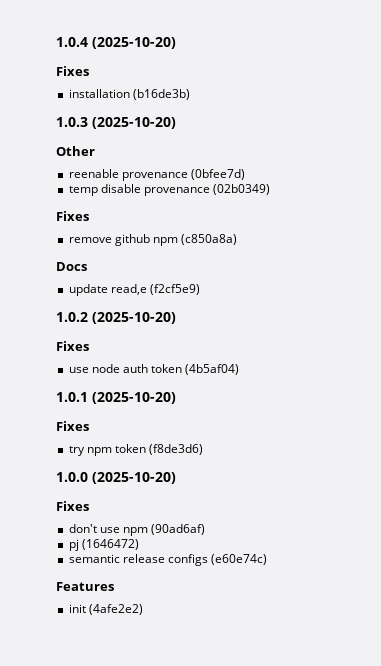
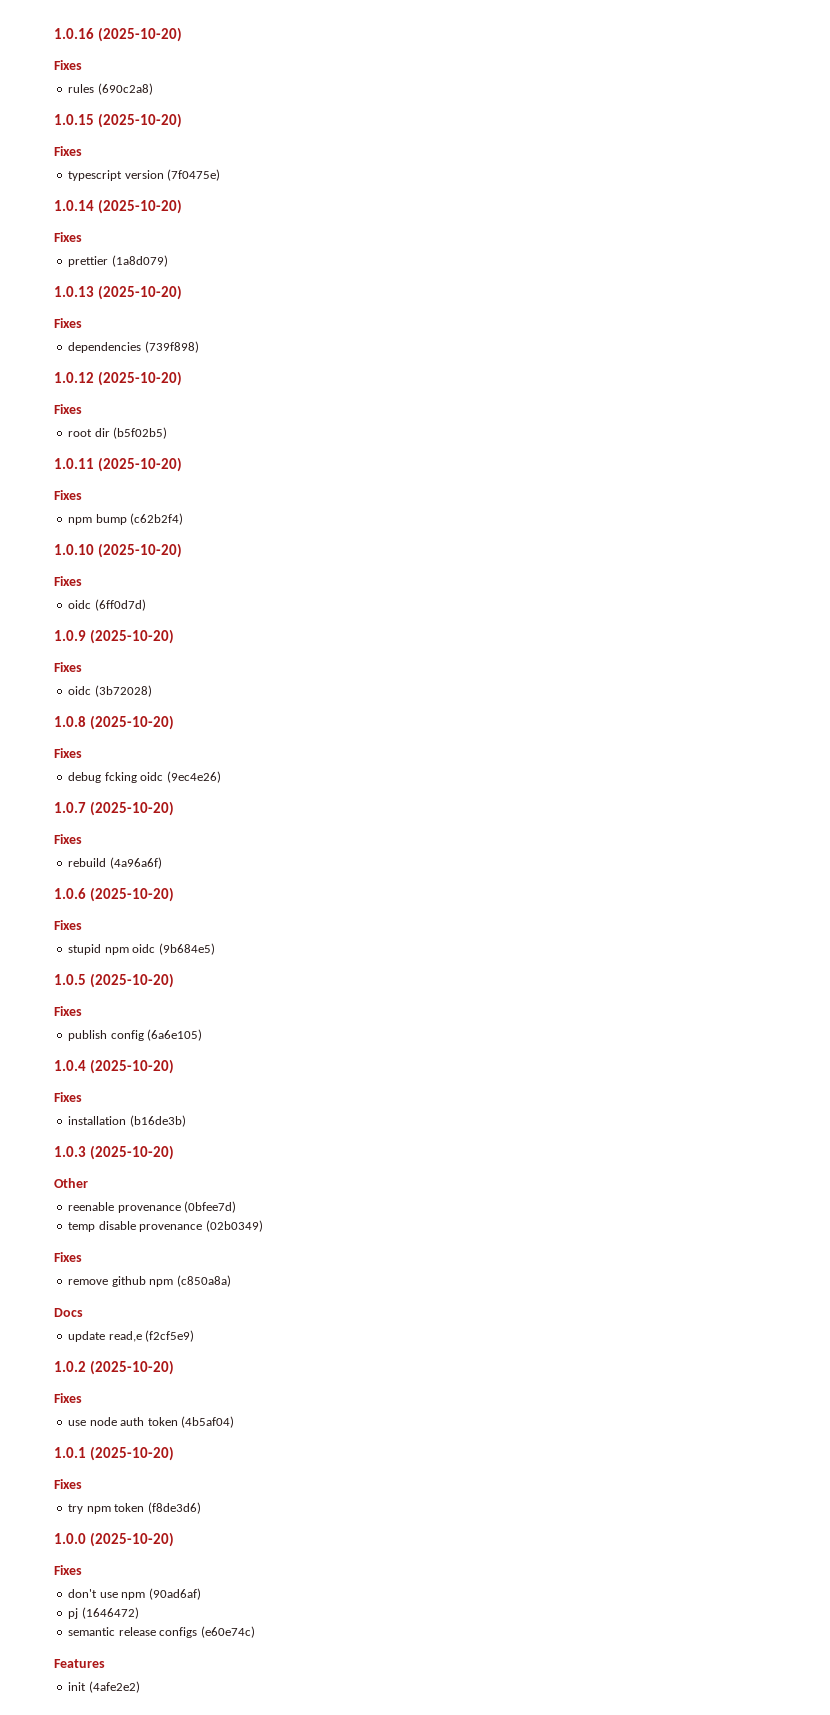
+ 1.0.16 (2025-10-20)
+ Fixes
+ rules (690c2a8)
+ 1.0.15 (2025-10-20)
+ Fixes
+ typescript version (7f0475e)
+ 1.0.14 (2025-10-20)
+ Fixes
+ prettier (1a8d079)
+ 1.0.13 (2025-10-20)
+ Fixes
+ dependencies (739f898)
+ 1.0.12 (2025-10-20)
+ Fixes
+ root dir (b5f02b5)
+ 1.0.11 (2025-10-20)
+ Fixes
+ npm bump (c62b2f4)
+ 1.0.10 (2025-10-20)
+ Fixes
+ oidc (6ff0d7d)
+ 1.0.9 (2025-10-20)
+ Fixes
+ oidc (3b72028)
+ 1.0.8 (2025-10-20)
+ Fixes
+ debug fcking oidc (9ec4e26)
+ 1.0.7 (2025-10-20)
+ Fixes
+ rebuild (4a96a6f)
+ 1.0.6 (2025-10-20)
+ Fixes
+ stupid npm oidc (9b684e5)
+ 1.0.5 (2025-10-20)
+ Fixes
+ publish config (6a6e105)

